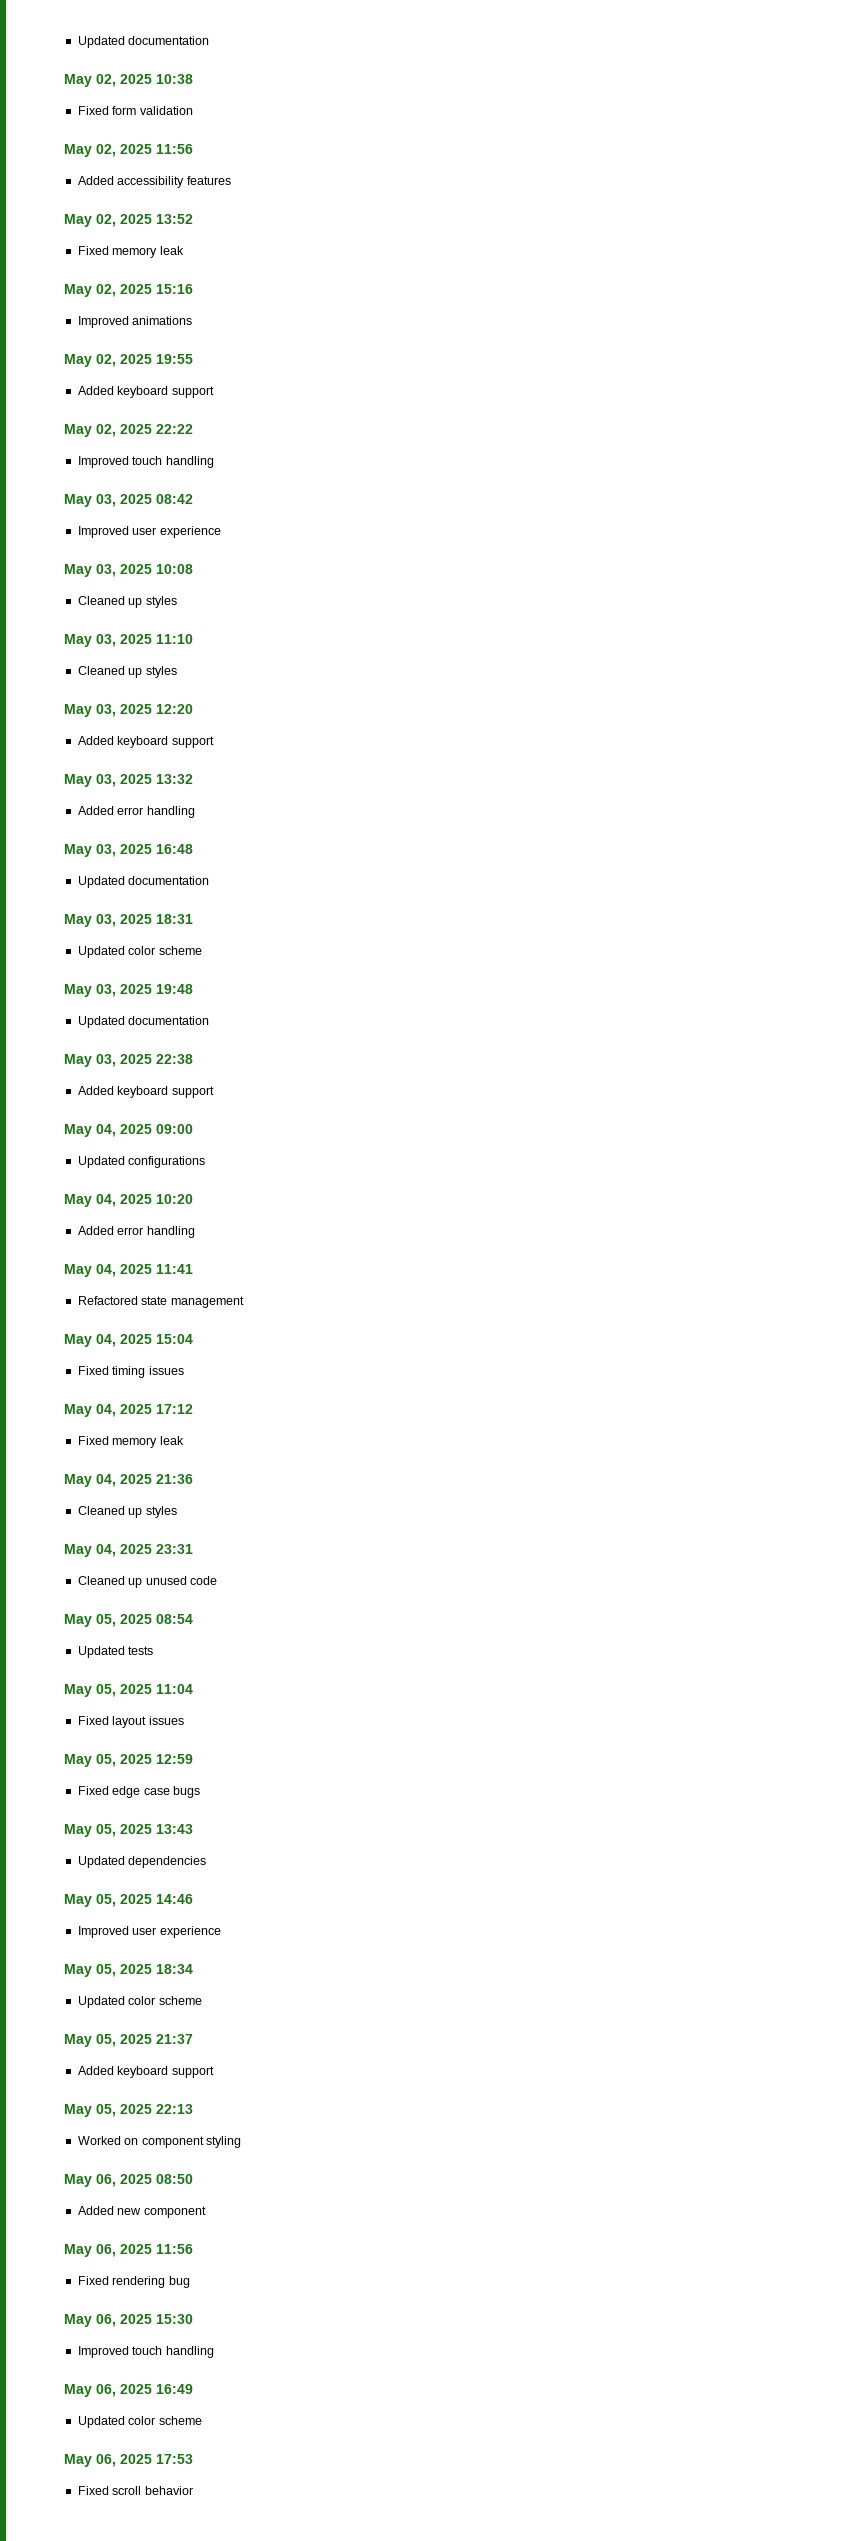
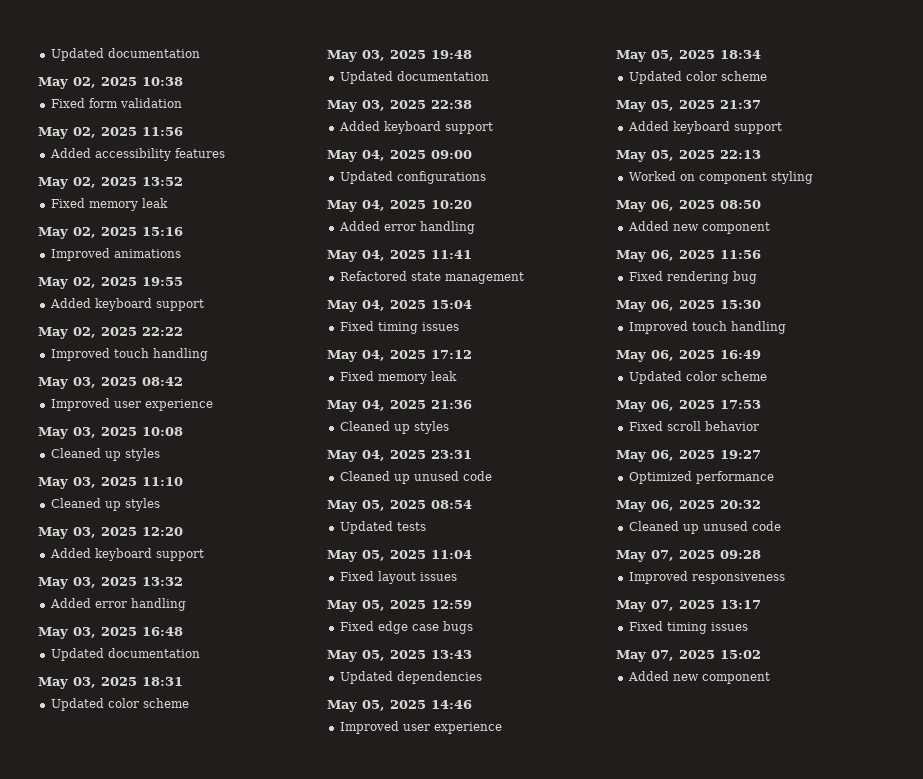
+ May 06, 2025 19:27
+ Optimized performance
+ May 06, 2025 20:32
+ Cleaned up unused code
+ May 07, 2025 09:28
+ Improved responsiveness
+ May 07, 2025 13:17
+ Fixed timing issues
+ May 07, 2025 15:02
+ Added new component

